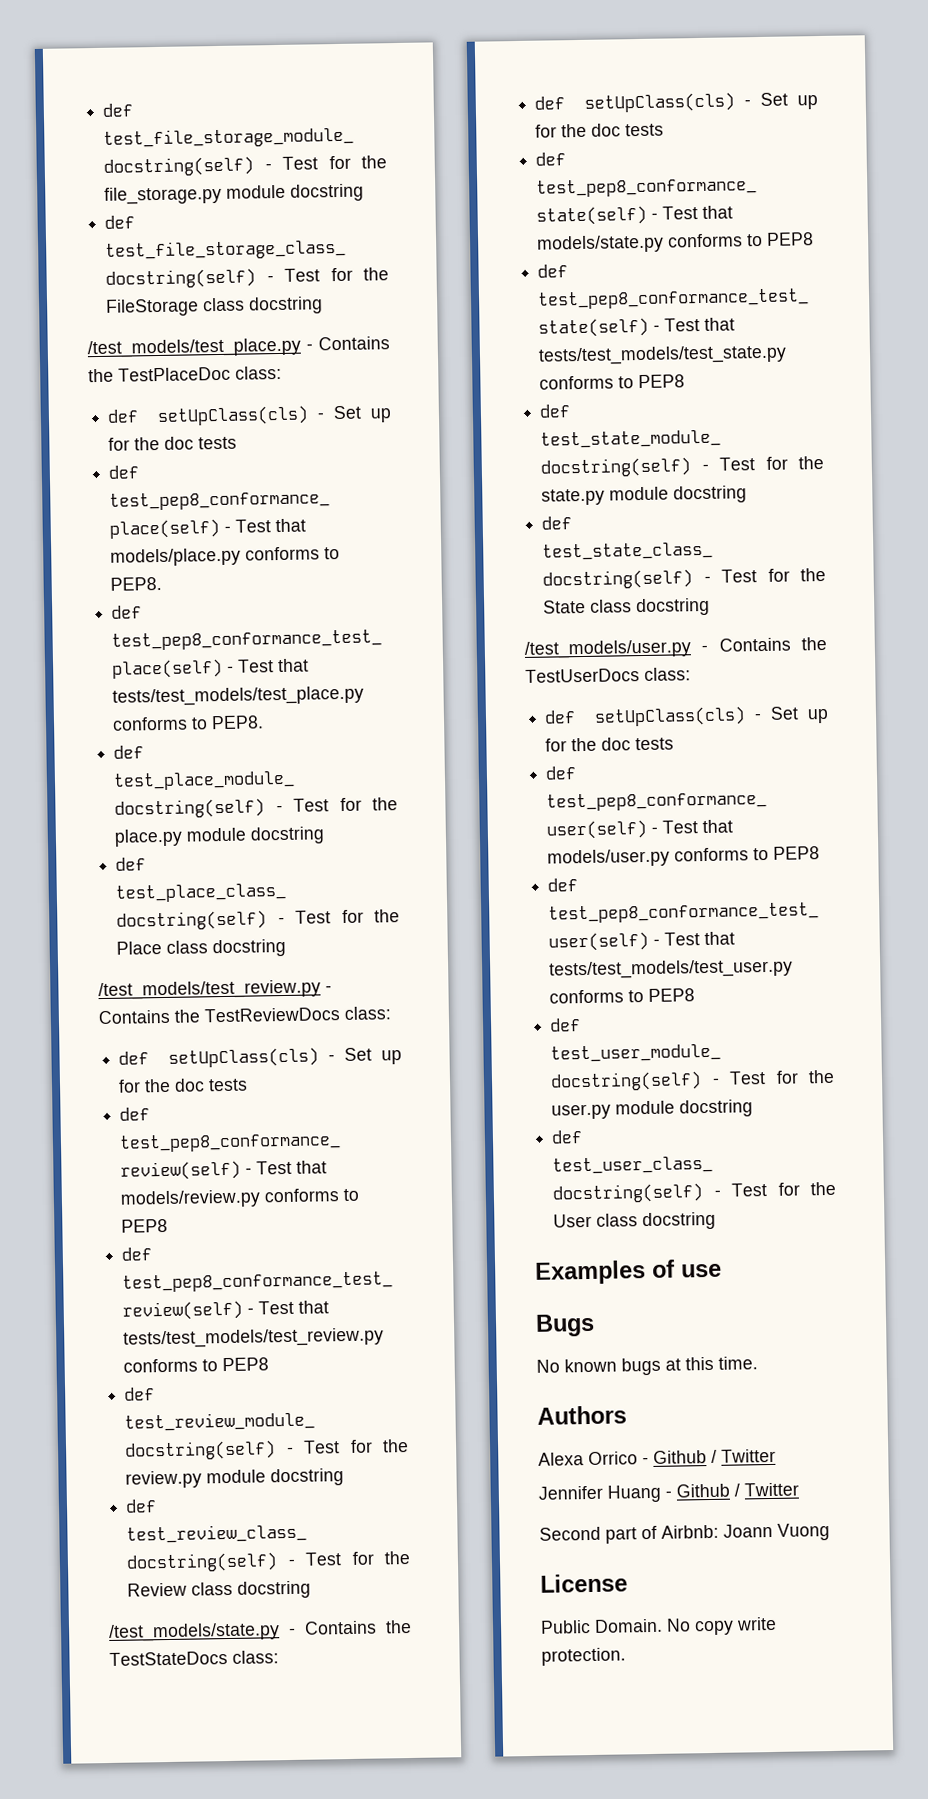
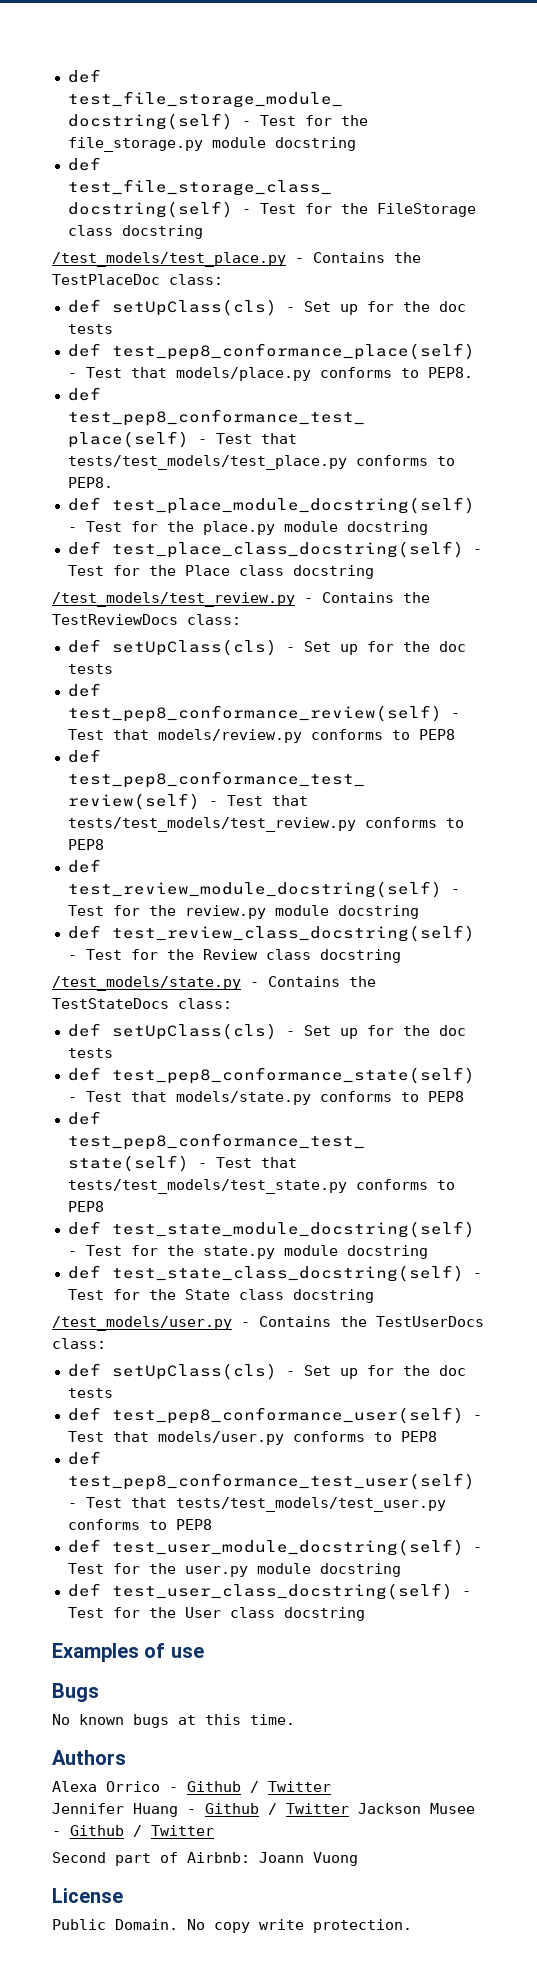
- Jennifer Huang - Github / Twitter
+ Jennifer Huang - Github / Twitter Jackson Musee - Github / Twitter

